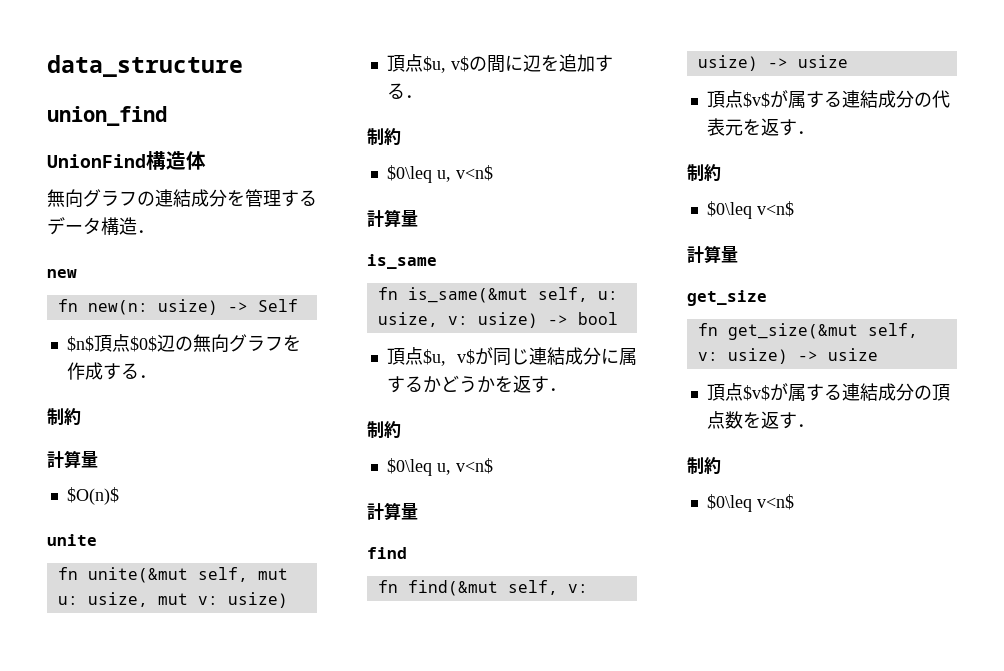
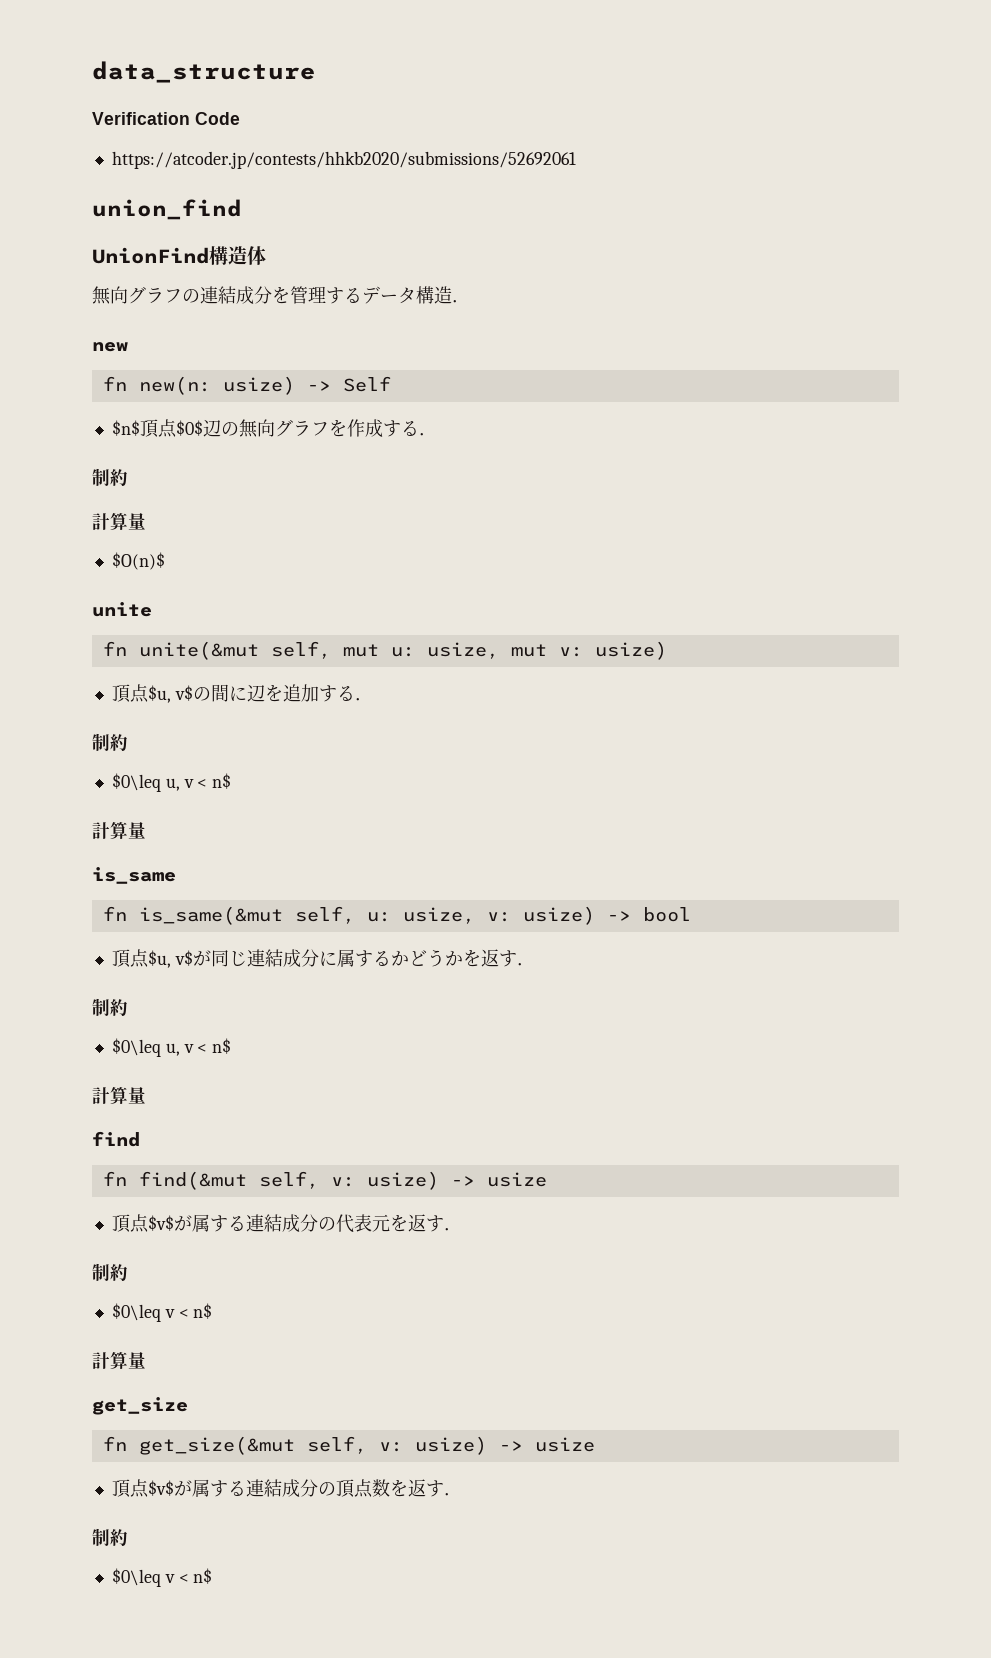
+ Verification Code
+ https://atcoder.jp/contests/hhkb2020/submissions/52692061
  頂点$u, v$の間に辺を追加する．
  制約
- $0\leq u, v<n$
+ $0\leq u, v < n$
  頂点$u, v$が同じ連結成分に属するかどうかを返す．
  制約
- $0\leq u, v<n$
+ $0\leq u, v < n$
  頂点$v$が属する連結成分の代表元を返す．
  制約
- $0\leq v<n$
+ $0\leq v < n$
  頂点$v$が属する連結成分の頂点数を返す．
  制約
- $0\leq v<n$
+ $0\leq v < n$

